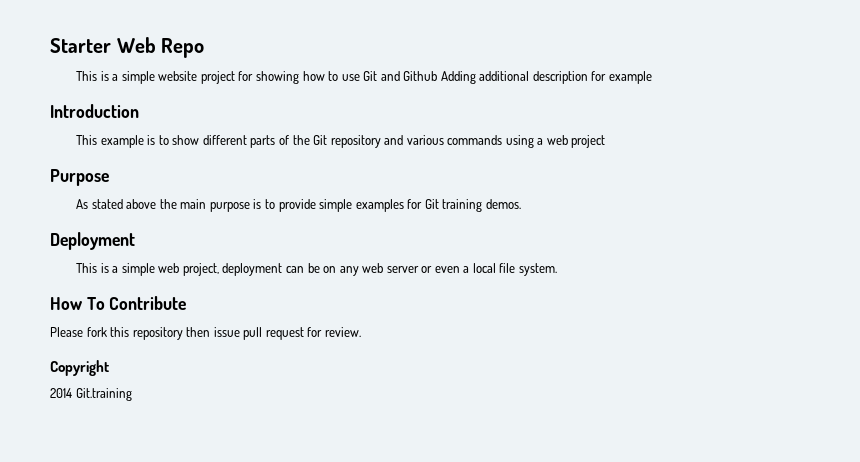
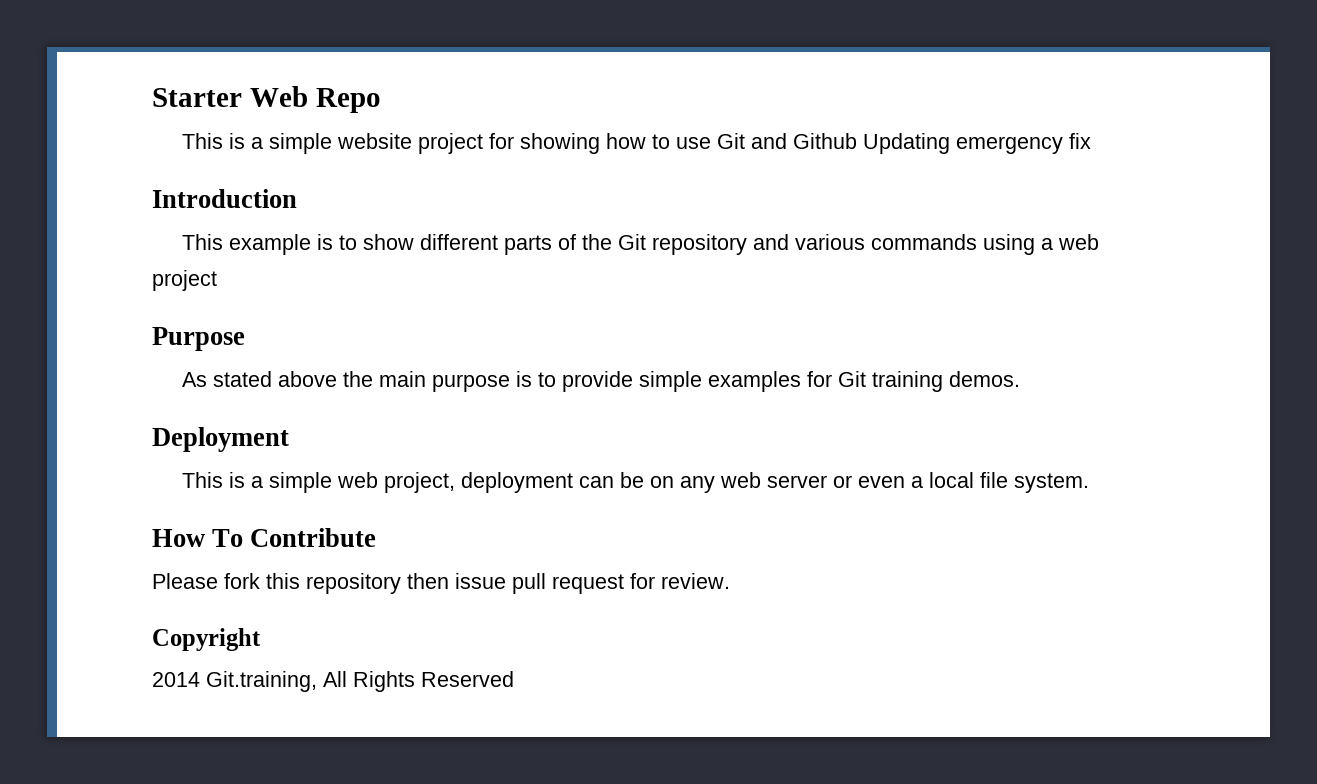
- This is a simple website project for showing how to use Git and Github Adding additional description for example
+ This is a simple website project for showing how to use Git and Github Updating emergency fix
- 2014 Git.training
+ 2014 Git.training, All Rights Reserved

